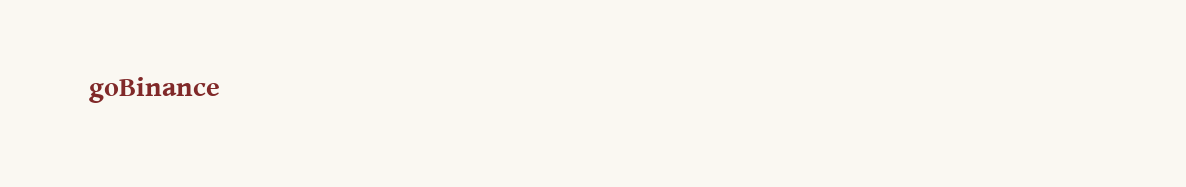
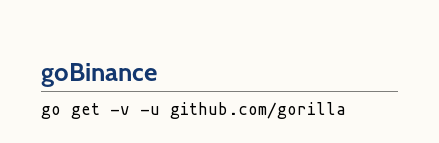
+ go get -v -u github.com/gorilla

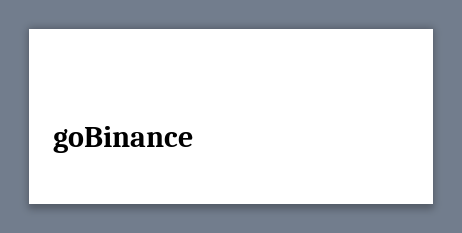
- go get -v -u github.com/gorilla

